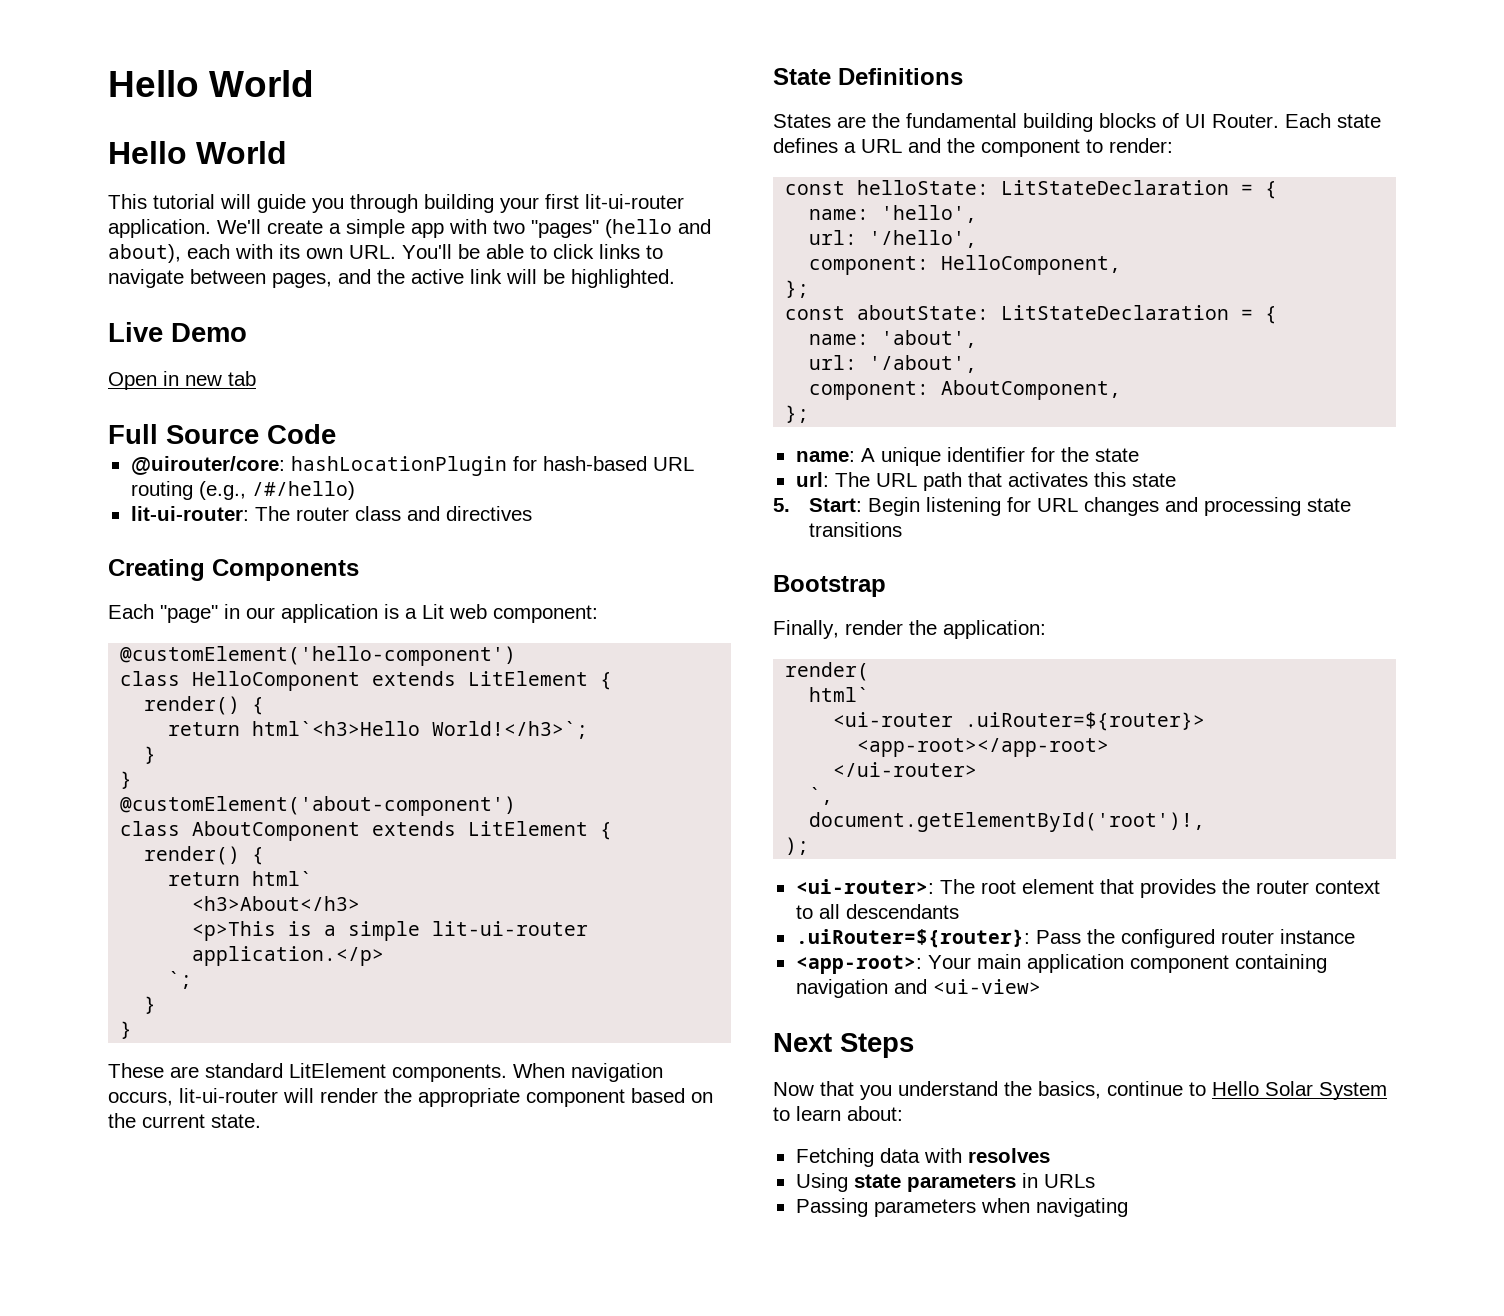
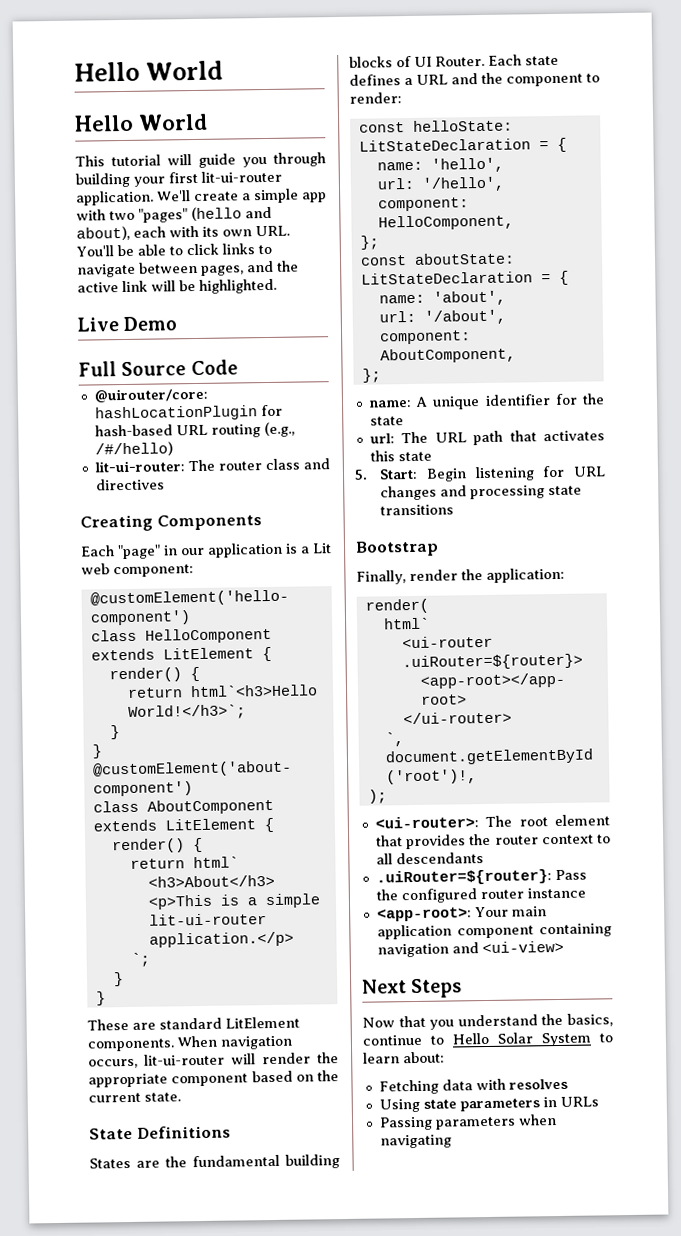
- Open in new tab

